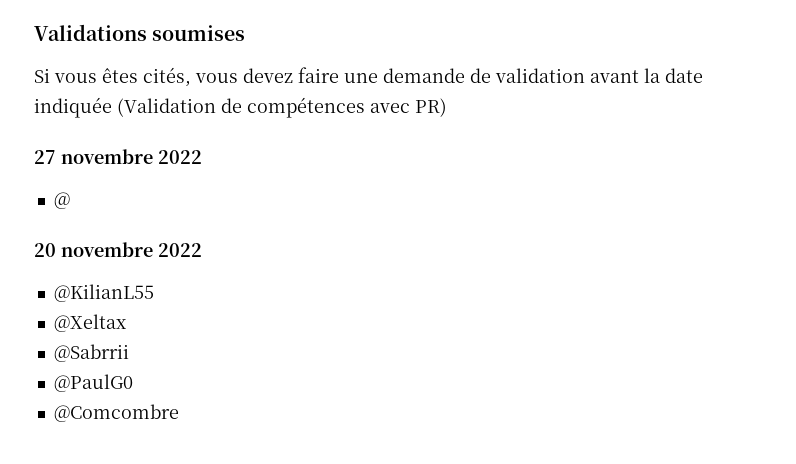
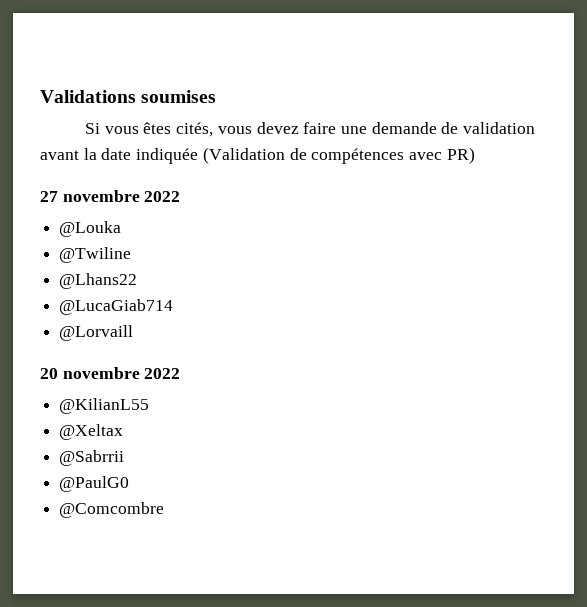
- @
+ @Louka
+ @Twiline
+ @Lhans22
+ @LucaGiab714
+ @Lorvaill

